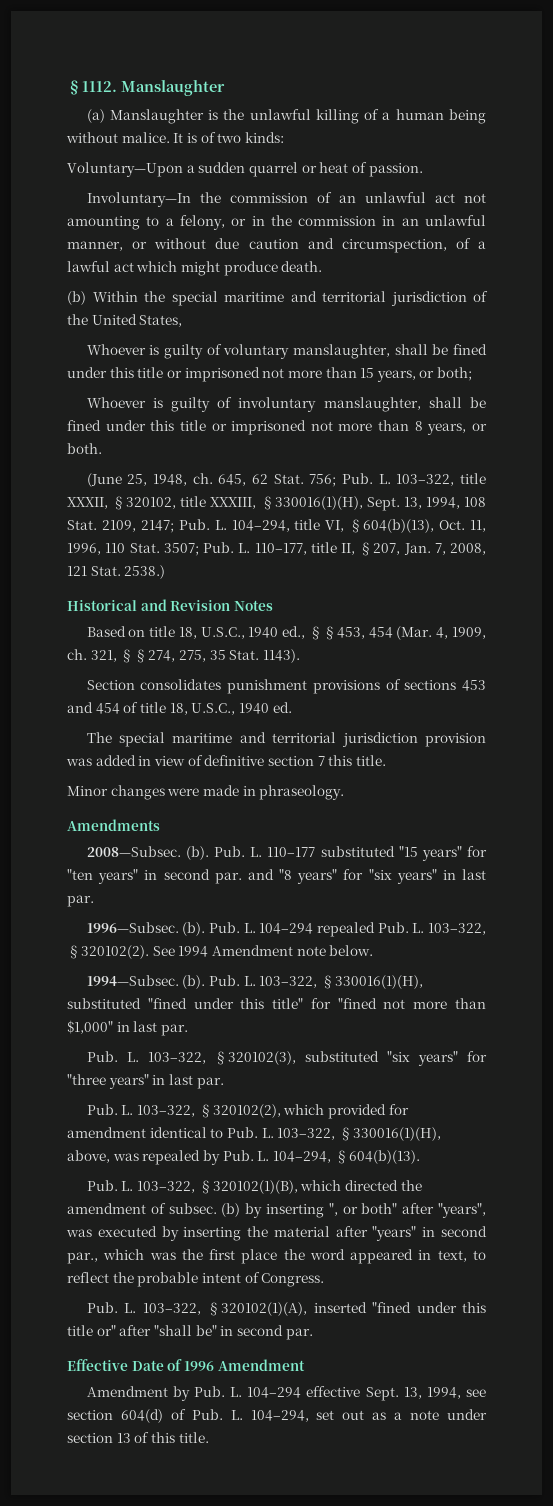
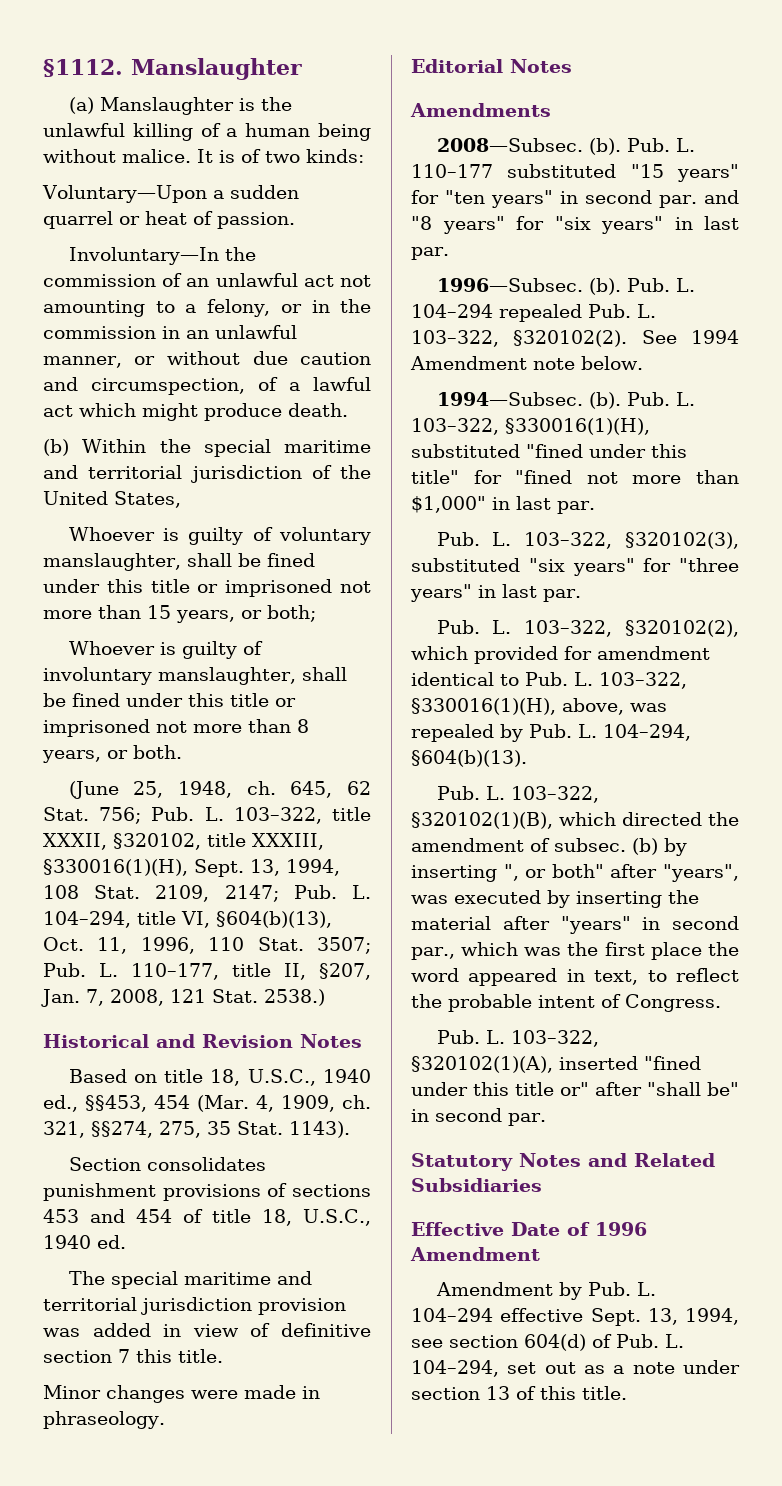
+ Editorial Notes
+ Statutory Notes and Related Subsidiaries

